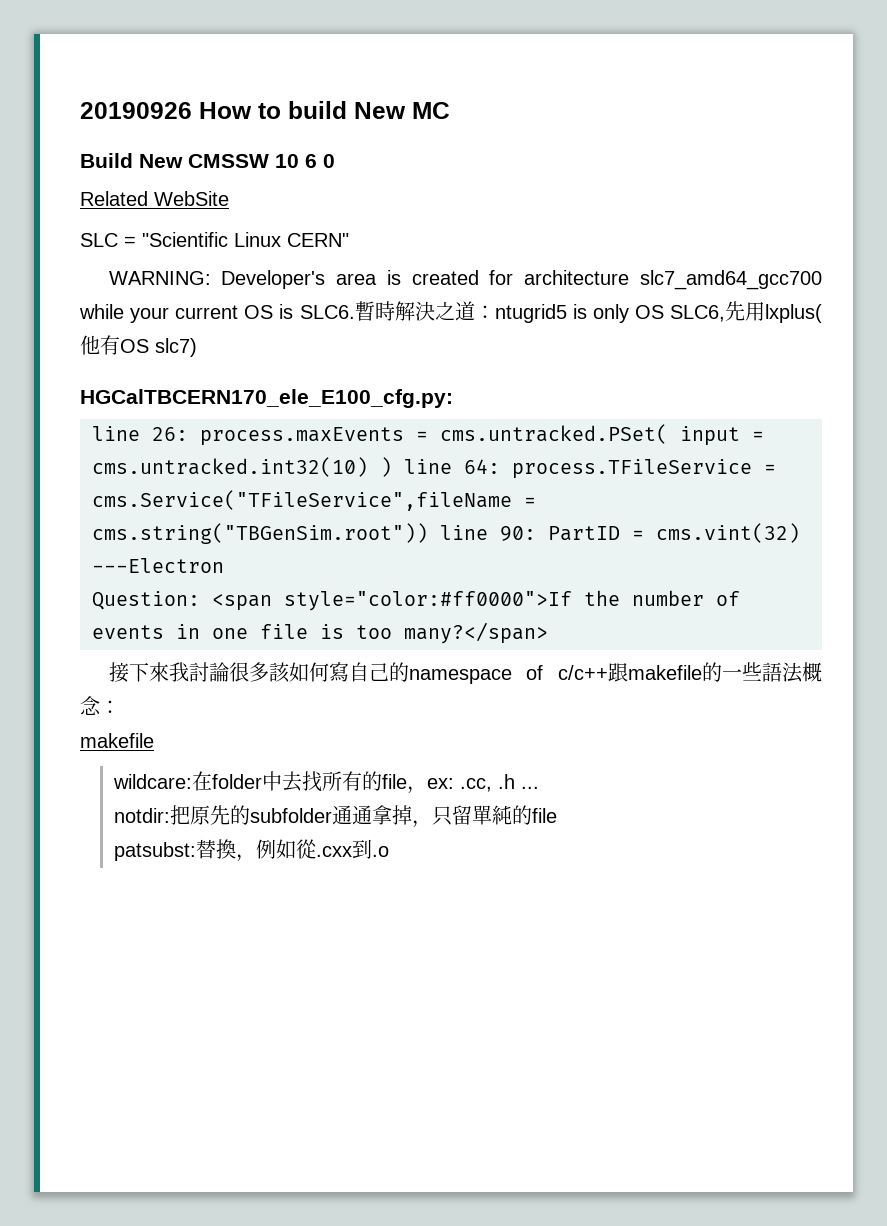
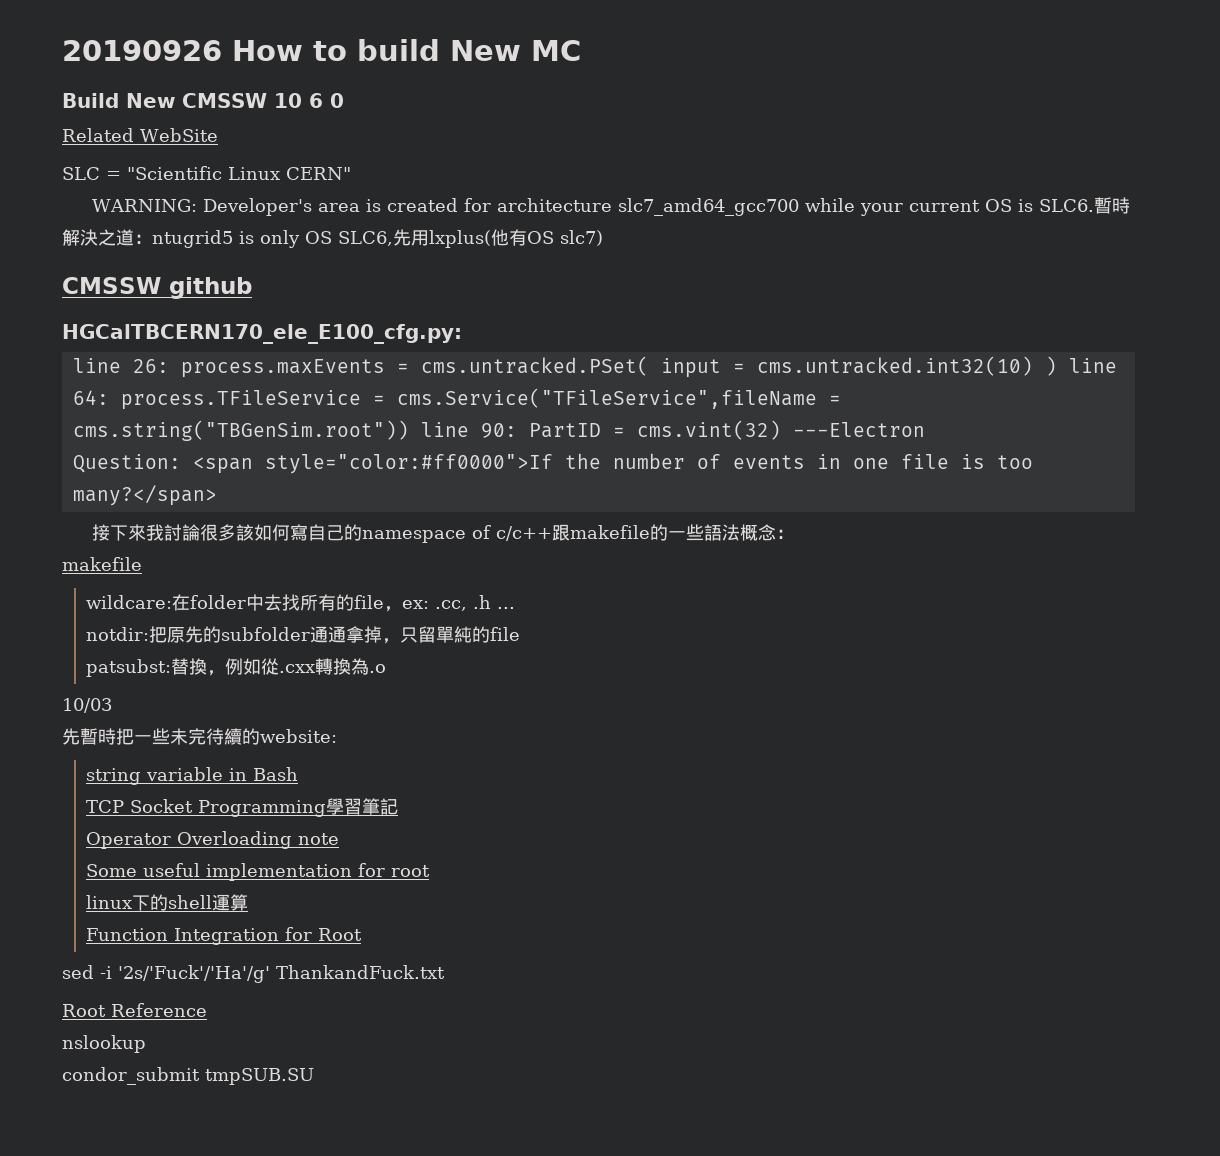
+ CMSSW github
- patsubst:替換，例如從.cxx到.o
+ patsubst:替換，例如從.cxx轉換為.o
+ 10/03
+ 先暫時把一些未完待續的website:
+ string variable in Bash
+ TCP Socket Programming學習筆記
+ Operator Overloading note
+ Some useful implementation for root
+ linux下的shell運算
+ Function Integration for Root
+ sed -i '2s/'Fuck'/'Ha'/g' ThankandFuck.txt
+ Root Reference
+ nslookup
+ condor_submit tmpSUB.SU

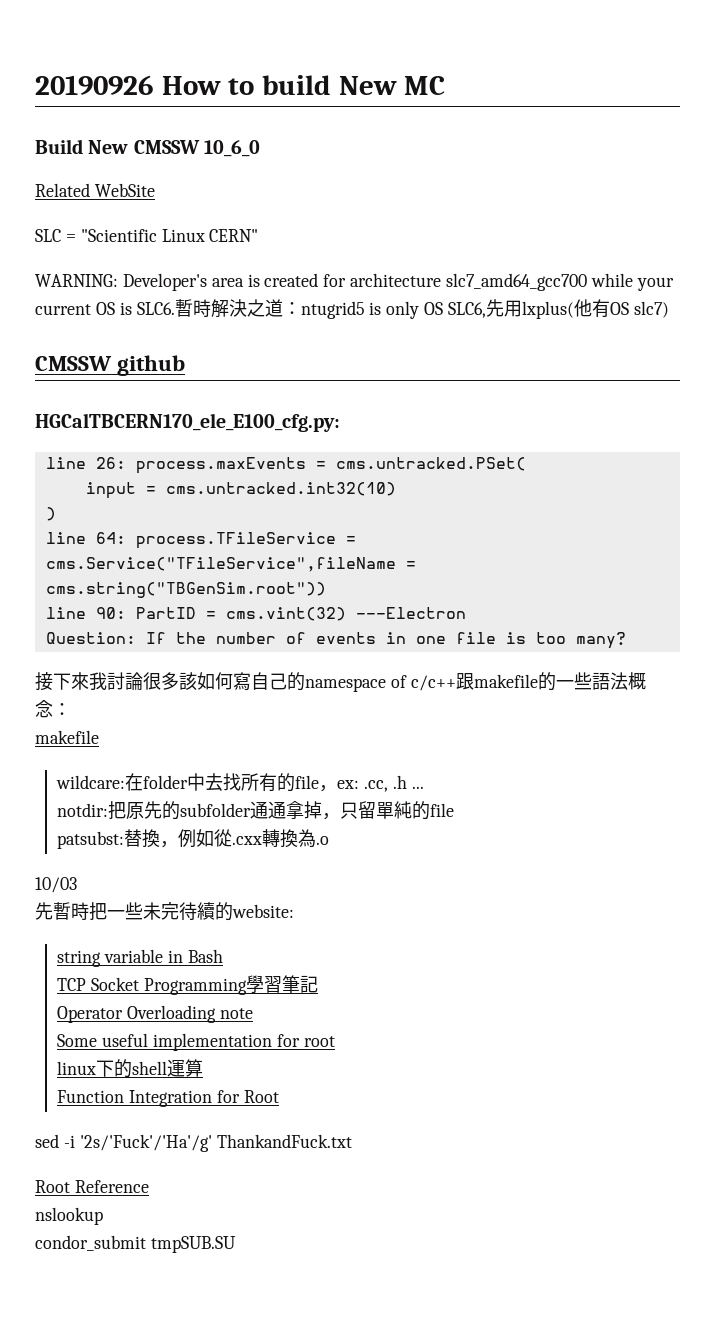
- Build New CMSSW 10 6 0
+ Build New CMSSW 10_6_0
- line 26: process.maxEvents = cms.untracked.PSet( input = cms.untracked.int32(10) ) line 64: process.TFileService = cms.Service("TFileService",fileName = cms.string("TBGenSim.root")) line 90: PartID = cms.vint(32) ---Electron
+ line 26: process.maxEvents = cms.untracked.PSet(
+ input = cms.untracked.int32(10)
+ )
+ line 64: process.TFileService = cms.Service("TFileService",fileName = cms.string("TBGenSim.root"))
+ line 90: PartID = cms.vint(32) ---Electron
- Question: <span style="color:#ff0000">If the number of events in one file is too many?</span>
+ Question: If the number of events in one file is too many?

